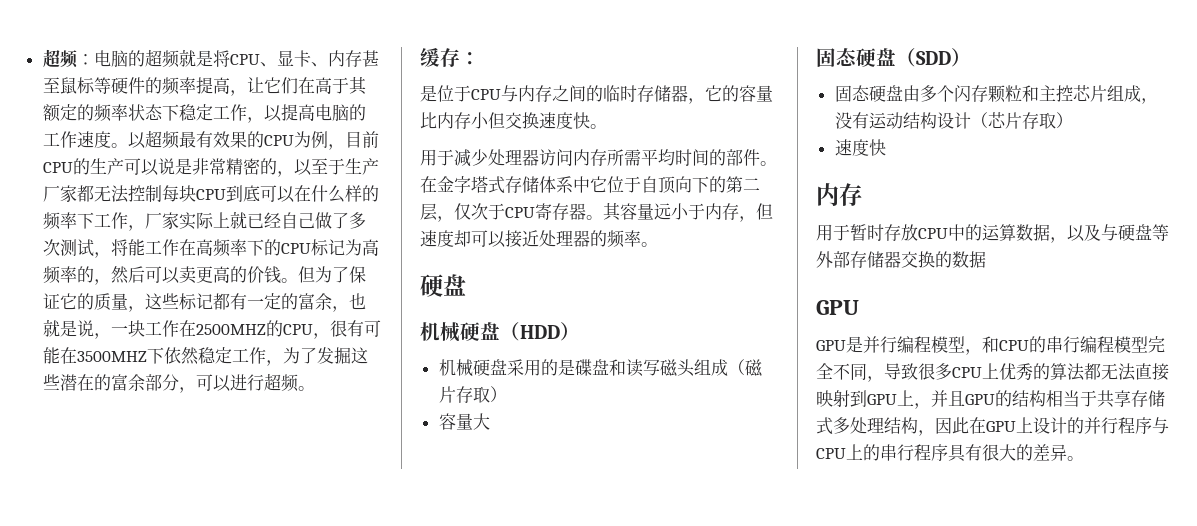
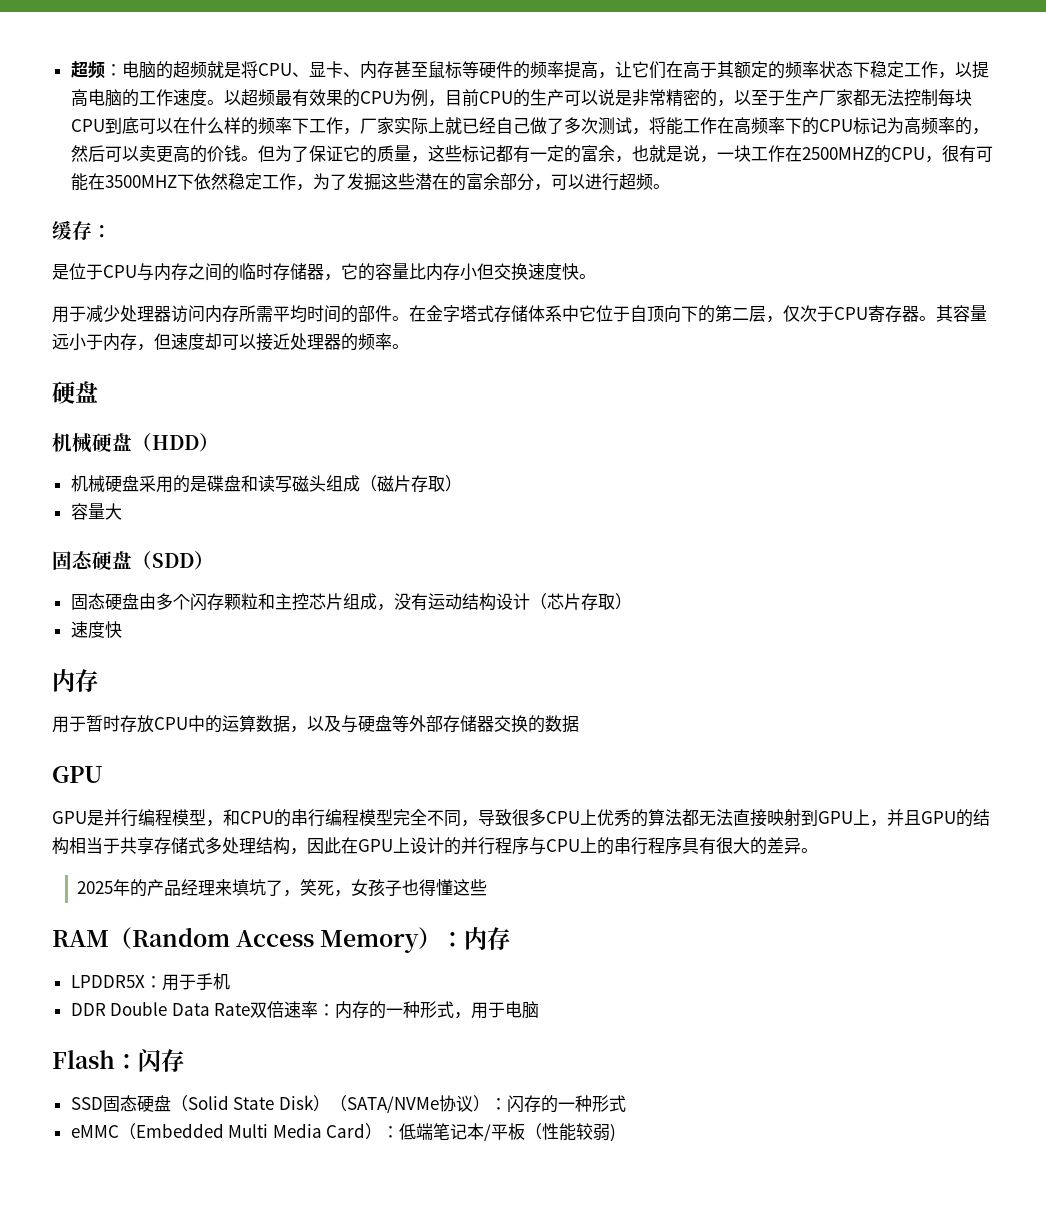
+ 2025年的产品经理来填坑了，笑死，女孩子也得懂这些
+ RAM（Random Access Memory）：内存
+ LPDDR5X：用于手机
+ DDR Double Data Rate双倍速率：内存的一种形式，用于电脑
+ Flash：闪存
+ SSD固态硬盘（Solid State Disk）（SATA/NVMe协议）：闪存的一种形式
+ eMMC（Embedded Multi Media Card）：低端笔记本/平板（性能较弱)

